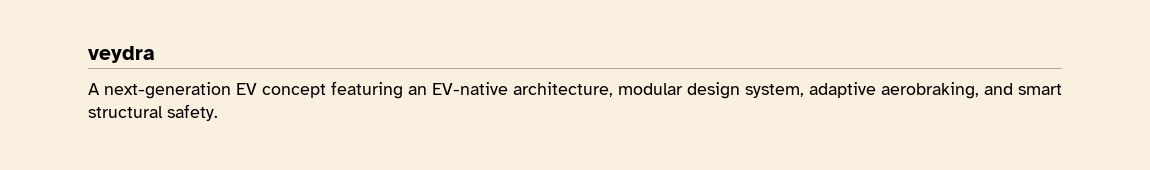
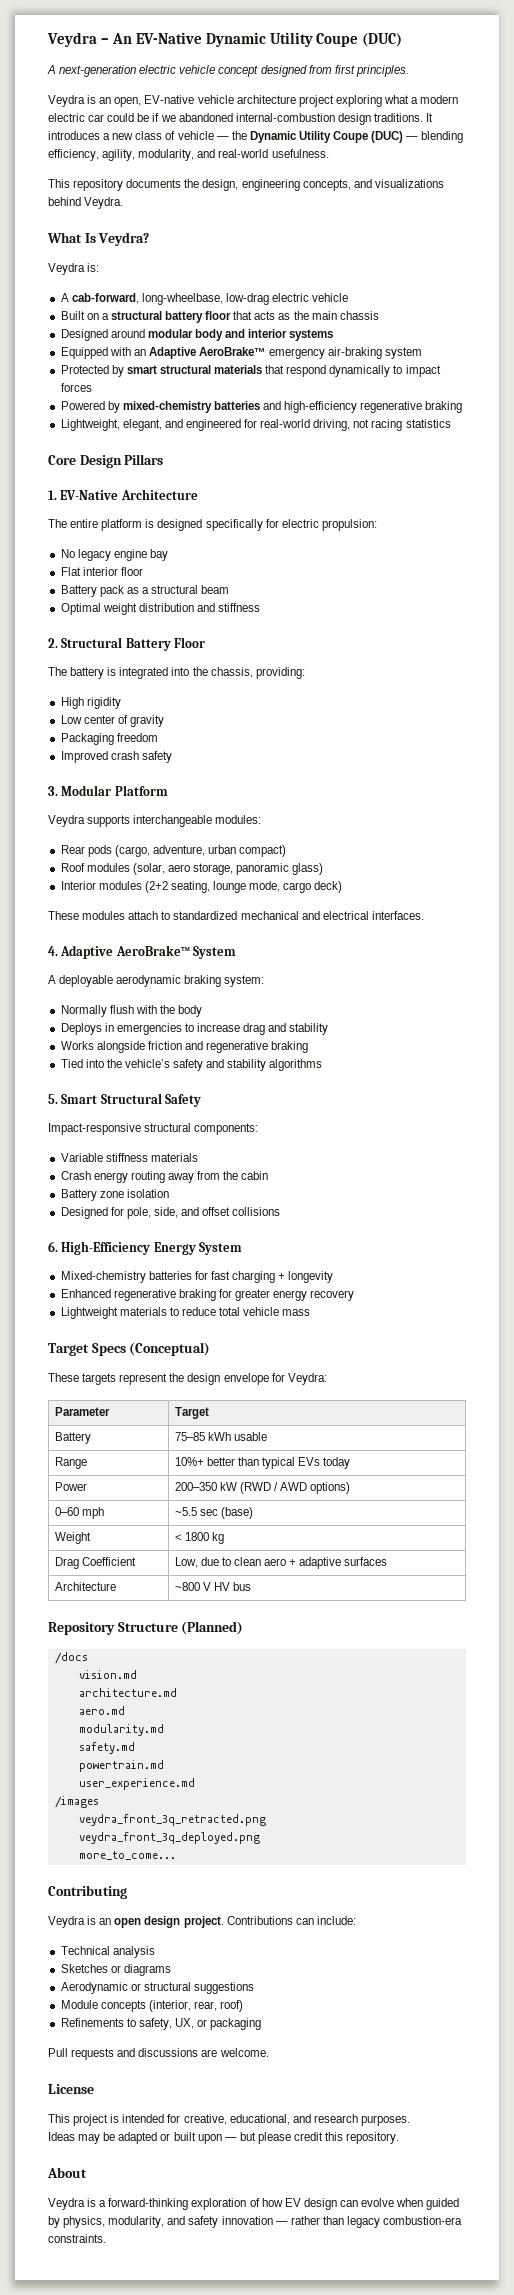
- veydra
- A next-generation EV concept featuring an EV-native architecture, modular design system, adaptive aerobraking, and smart structural safety.
+ Veydra – An EV-Native Dynamic Utility Coupe (DUC)
+ A next-generation electric vehicle concept designed from first principles.
+ Veydra is an open, EV-native vehicle architecture project exploring what a modern electric car could be if we abandoned internal-combustion design traditions. It introduces a new class of vehicle — the Dynamic Utility Coupe (DUC) — blending efficiency, agility, modularity, and real-world usefulness.
+ This repository documents the design, engineering concepts, and visualizations behind Veydra.
+ What Is Veydra?
+ Veydra is:
+ A cab-forward, long-wheelbase, low-drag electric vehicle
+ Built on a structural battery floor that acts as the main chassis
+ Designed around modular body and interior systems
+ Equipped with an Adaptive AeroBrake™ emergency air-braking system
+ Protected by smart structural materials that respond dynamically to impact forces
+ Powered by mixed-chemistry batteries and high-efficiency regenerative braking
+ Lightweight, elegant, and engineered for real-world driving, not racing statistics
+ Core Design Pillars
+ 1. EV-Native Architecture
+ The entire platform is designed specifically for electric propulsion:
+ No legacy engine bay
+ Flat interior floor
+ Battery pack as a structural beam
+ Optimal weight distribution and stiffness
+ 2. Structural Battery Floor
+ The battery is integrated into the chassis, providing:
+ High rigidity
+ Low center of gravity
+ Packaging freedom
+ Improved crash safety
+ 3. Modular Platform
+ Veydra supports interchangeable modules:
+ Rear pods (cargo, adventure, urban compact)
+ Roof modules (solar, aero storage, panoramic glass)
+ Interior modules (2+2 seating, lounge mode, cargo deck)
+ These modules attach to standardized mechanical and electrical interfaces.
+ 4. Adaptive AeroBrake™ System
+ A deployable aerodynamic braking system:
+ Normally flush with the body
+ Deploys in emergencies to increase drag and stability
+ Works alongside friction and regenerative braking
+ Tied into the vehicle’s safety and stability algorithms
+ 5. Smart Structural Safety
+ Impact-responsive structural components:
+ Variable stiffness materials
+ Crash energy routing away from the cabin
+ Battery zone isolation
+ Designed for pole, side, and offset collisions
+ 6. High-Efficiency Energy System
+ Mixed-chemistry batteries for fast charging + longevity
+ Enhanced regenerative braking for greater energy recovery
+ Lightweight materials to reduce total vehicle mass
+ Target Specs (Conceptual)
+ These targets represent the design envelope for Veydra:
+ Parameter | Target
+ Battery | 75–85 kWh usable
+ Range | 10%+ better than typical EVs today
+ Power | 200–350 kW (RWD / AWD options)
+ 0–60 mph | ~5.5 sec (base)
+ Weight | < 1800 kg
+ Drag Coefficient | Low, due to clean aero + adaptive surfaces
+ Architecture | ~800 V HV bus
+ Repository Structure (Planned)
+ /docs
+ vision.md
+ architecture.md
+ aero.md
+ modularity.md
+ safety.md
+ powertrain.md
+ user_experience.md
+ /images
+ veydra_front_3q_retracted.png
+ veydra_front_3q_deployed.png
+ more_to_come...
+ Contributing
+ Veydra is an open design project. Contributions can include:
+ Technical analysis
+ Sketches or diagrams
+ Aerodynamic or structural suggestions
+ Module concepts (interior, rear, roof)
+ Refinements to safety, UX, or packaging
+ Pull requests and discussions are welcome.
+ License
+ This project is intended for creative, educational, and research purposes.
+ Ideas may be adapted or built upon — but please credit this repository.
+ About
+ Veydra is a forward-thinking exploration of how EV design can evolve when guided by physics, modularity, and safety innovation — rather than legacy combustion-era constraints.

